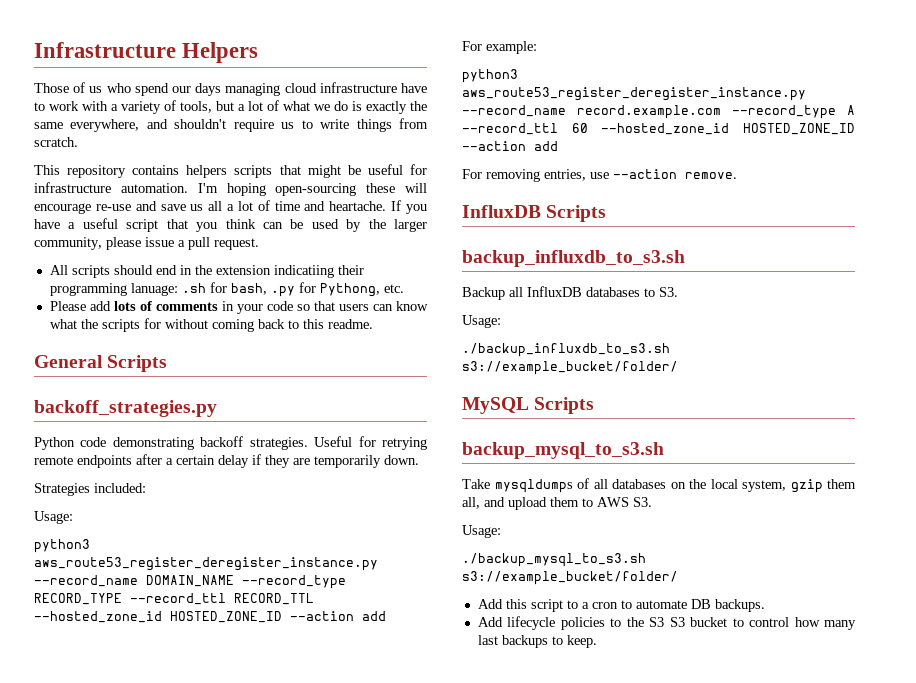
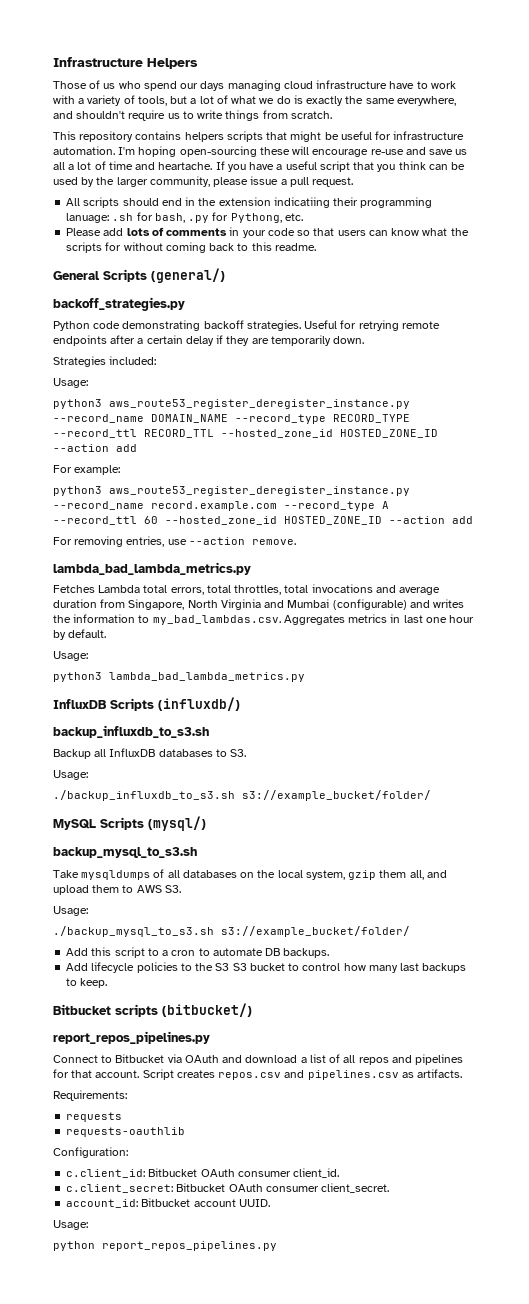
- General Scripts
+ General Scripts (general/)
  For removing entries, use --action remove.
+ lambda_bad_lambda_metrics.py
+ Fetches Lambda total errors, total throttles, total invocations and average duration from Singapore, North Virginia and Mumbai (configurable) and writes the information to my_bad_lambdas.csv. Aggregates metrics in last one hour by default.
+ Usage:
+ python3 lambda_bad_lambda_metrics.py
- InfluxDB Scripts
+ InfluxDB Scripts (influxdb/)
- MySQL Scripts
+ MySQL Scripts (mysql/)
+ Bitbucket scripts (bitbucket/)
+ report_repos_pipelines.py
+ Connect to Bitbucket via OAuth and download a list of all repos and pipelines for that account. Script creates repos.csv and pipelines.csv as artifacts.
+ Requirements:
+ requests
+ requests-oauthlib
+ Configuration:
+ c.client_id: Bitbucket OAuth consumer client_id.
+ c.client_secret: Bitbucket OAuth consumer client_secret.
+ account_id: Bitbucket account UUID.
+ Usage:
+ python report_repos_pipelines.py

